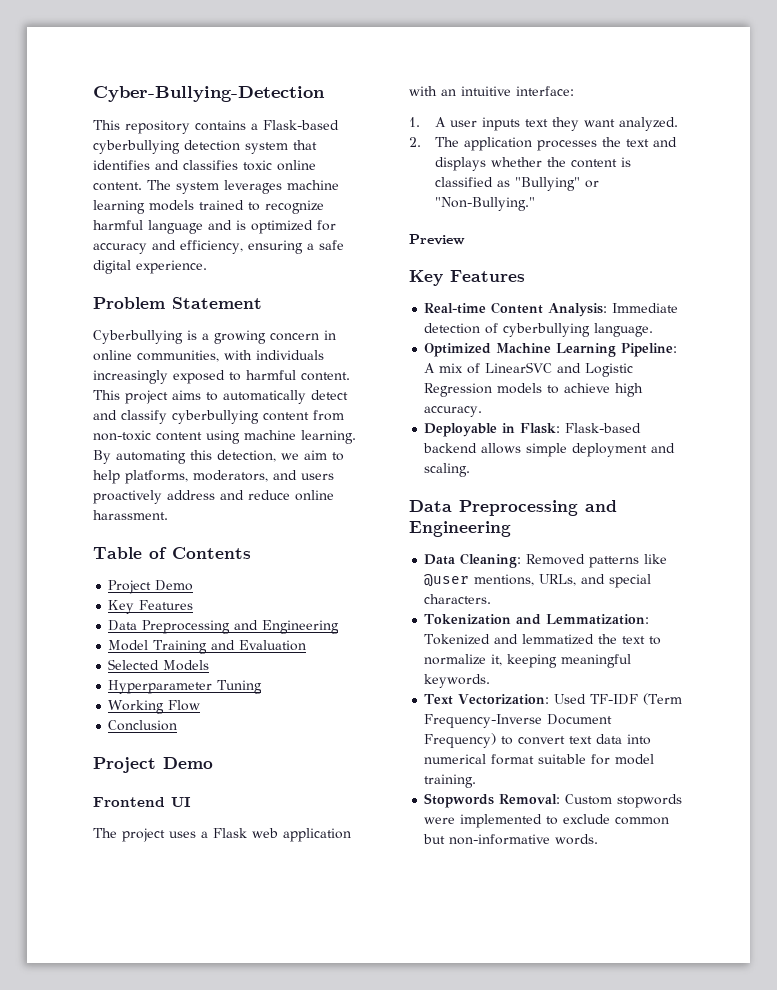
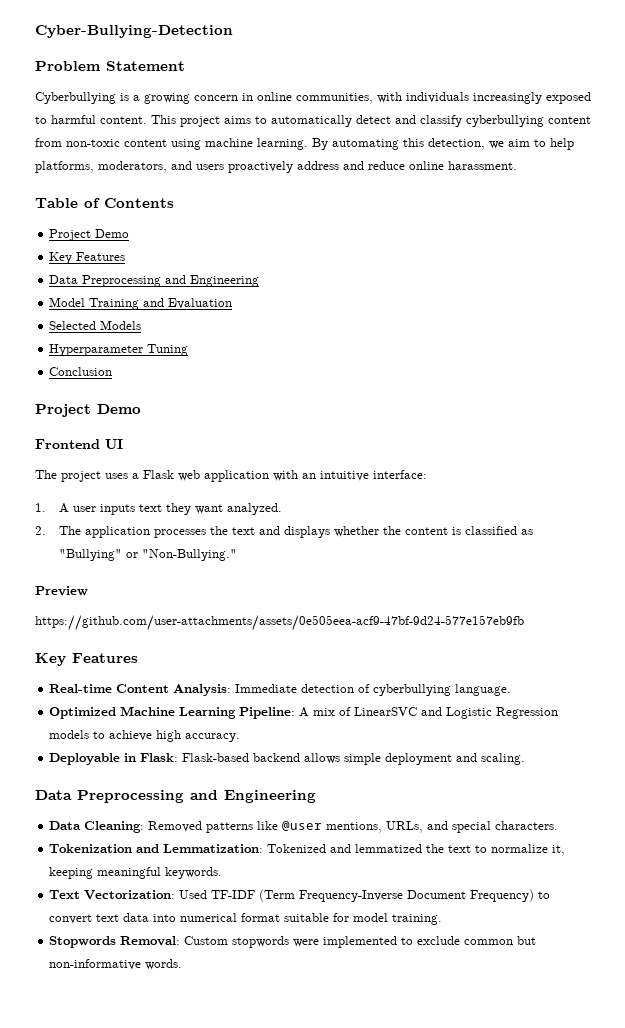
- This repository contains a Flask-based cyberbullying detection system that identifies and classifies toxic online content. The system leverages machine learning models trained to recognize harmful language and is optimized for accuracy and efficiency, ensuring a safe digital experience.
- Working Flow
+ https://github.com/user-attachments/assets/0e505eea-acf9-47bf-9d24-577e157eb9fb

